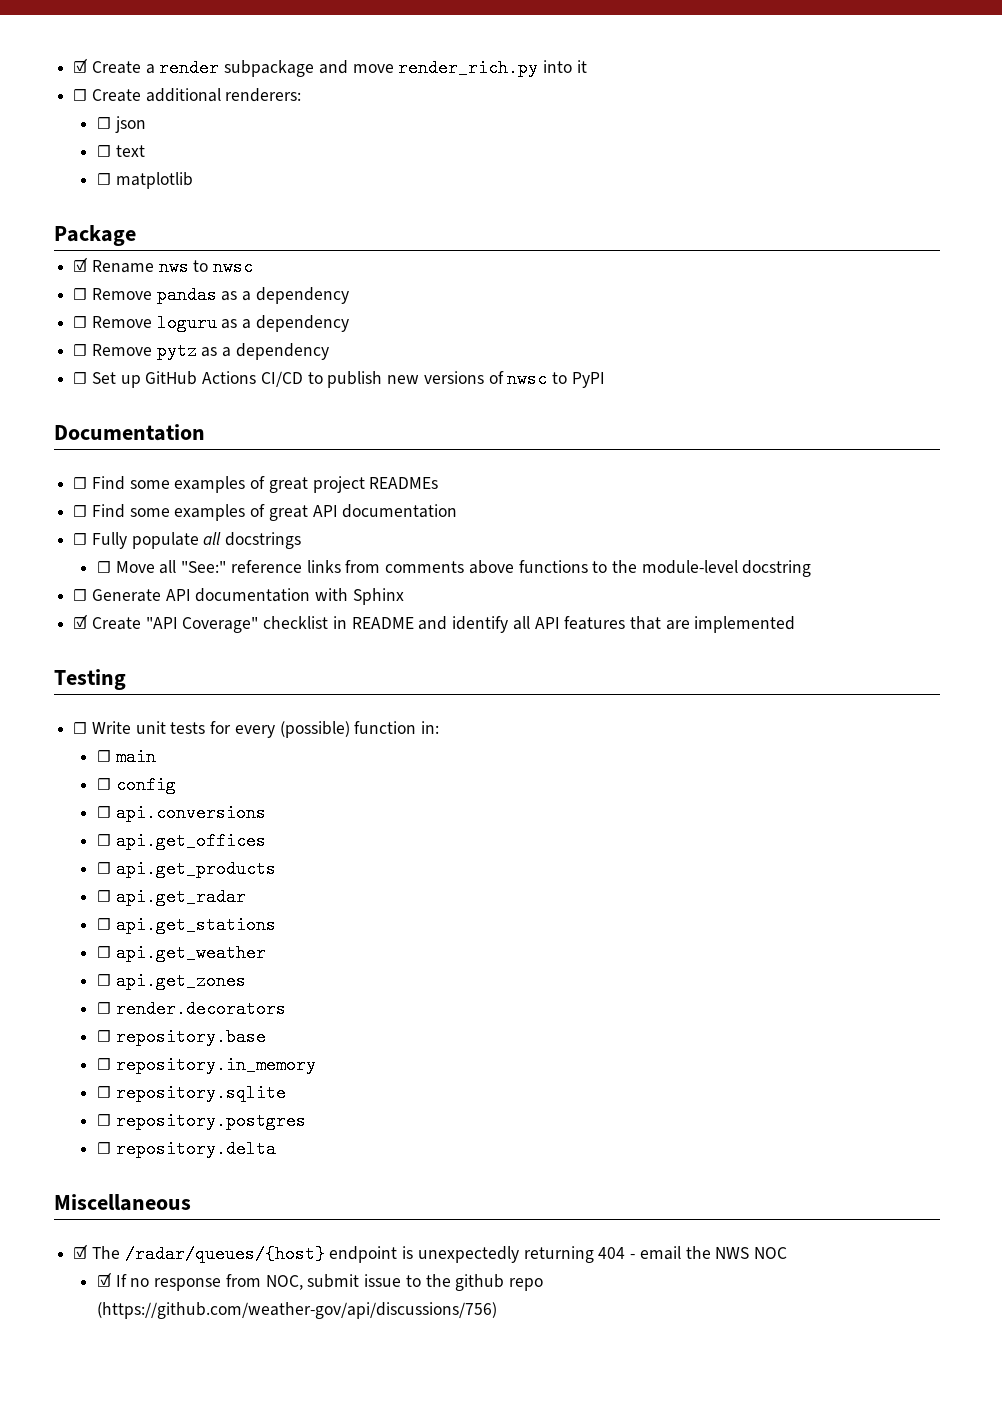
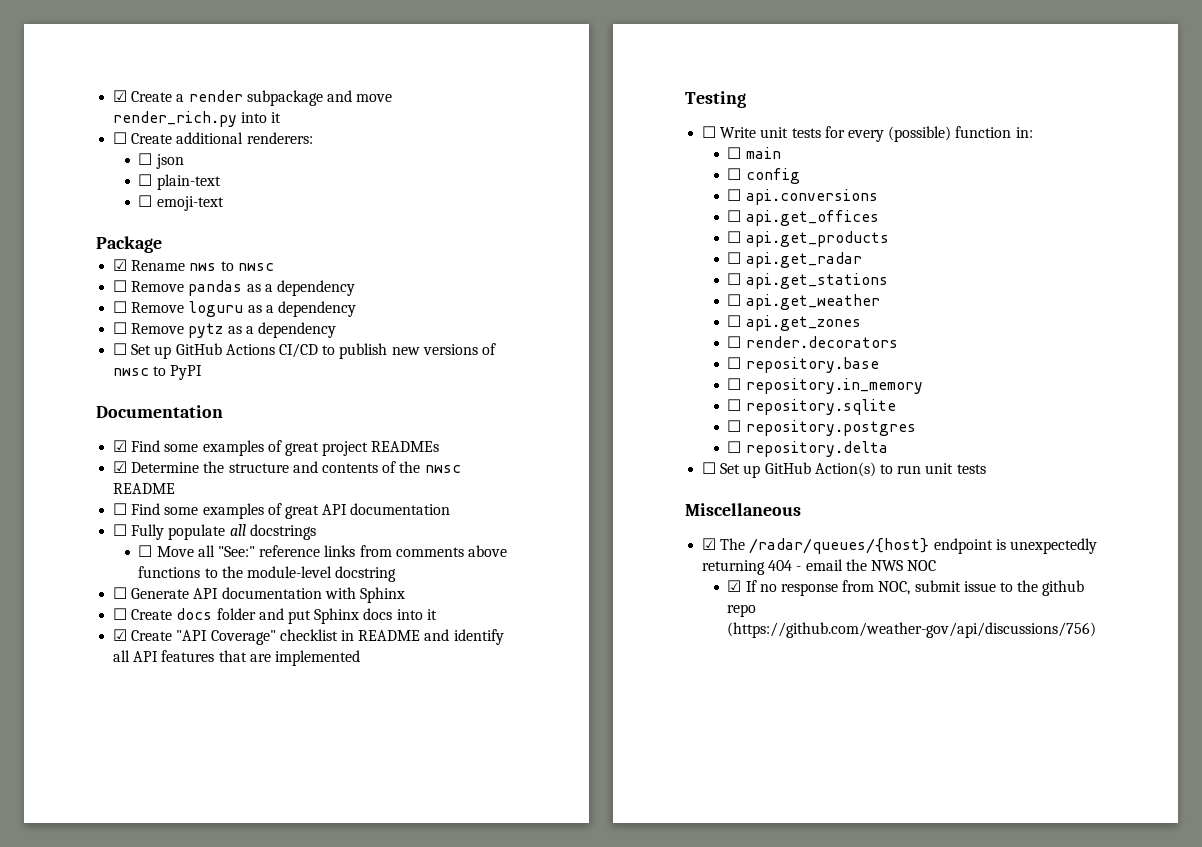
- ☐ text
- ☐ matplotlib
+ ☐ plain-text
+ ☐ emoji-text
- ☐ Find some examples of great project READMEs
+ ☑ Find some examples of great project READMEs
+ ☑ Determine the structure and contents of the nwsc README
+ ☐ Create docs folder and put Sphinx docs into it
+ ☐ Set up GitHub Action(s) to run unit tests

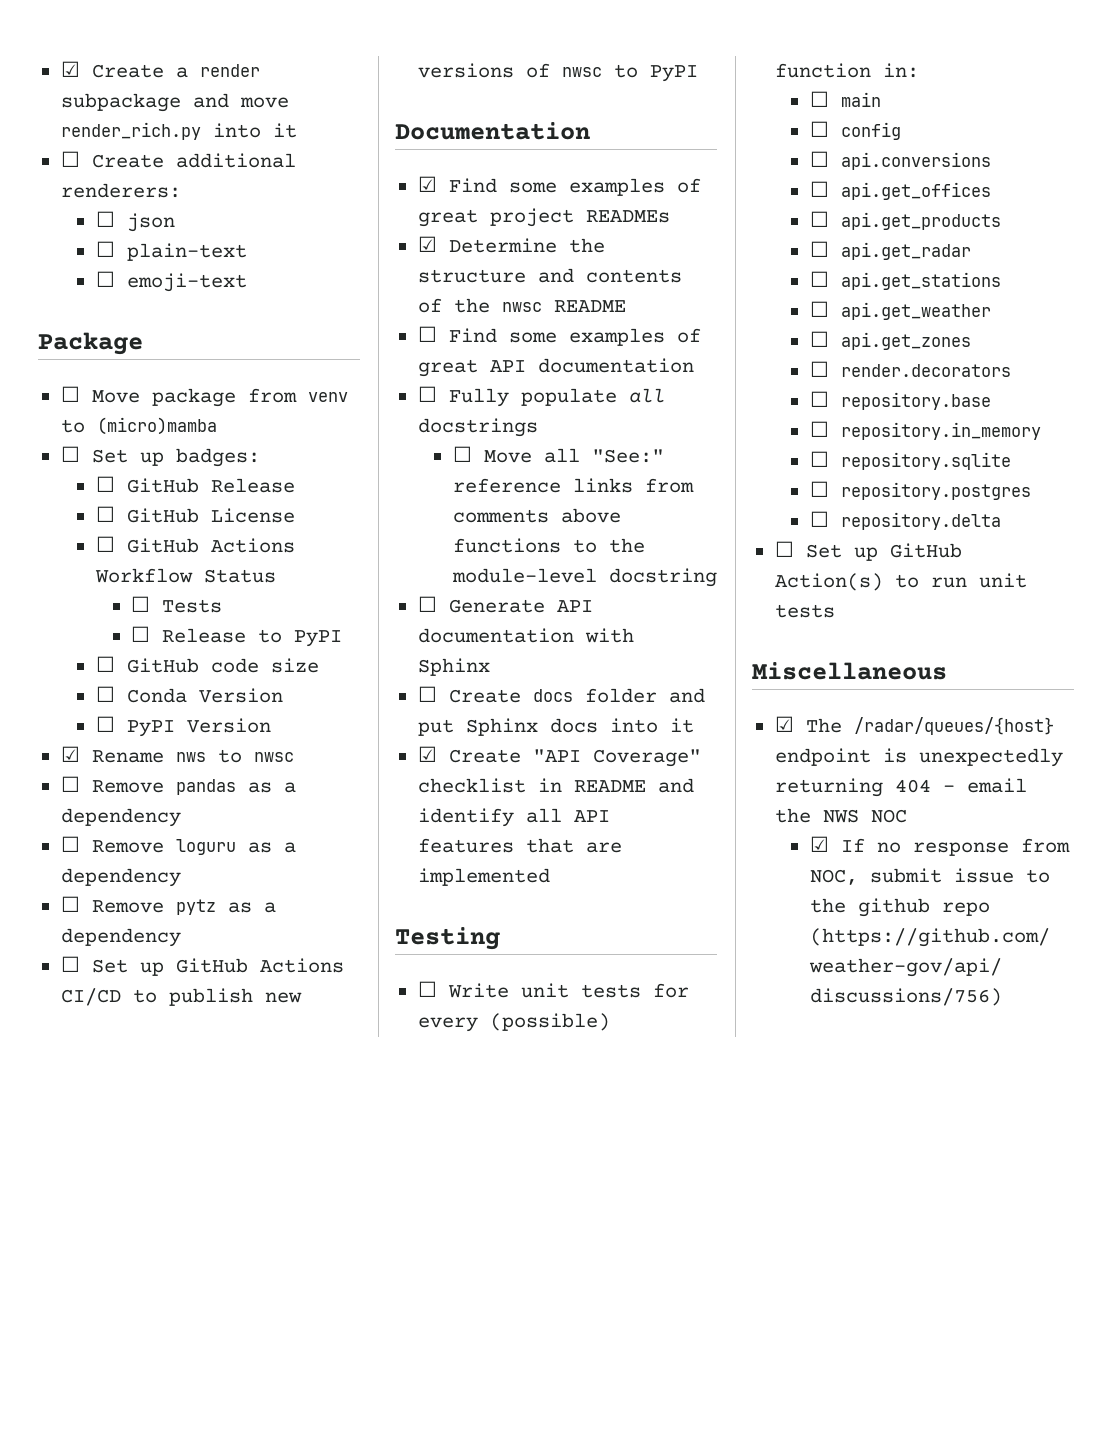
+ ☐ Move package from venv to (micro)mamba
+ ☐ Set up badges:
+ ☐ GitHub Release
+ ☐ GitHub License
+ ☐ GitHub Actions Workflow Status
+ ☐ Tests
+ ☐ Release to PyPI
+ ☐ GitHub code size
+ ☐ Conda Version
+ ☐ PyPI Version

